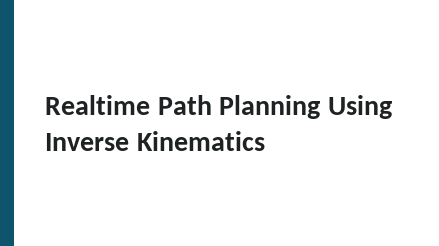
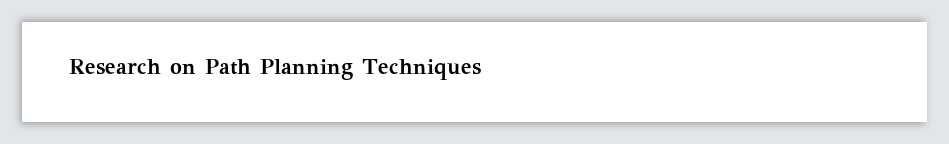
- Realtime Path Planning Using Inverse Kinematics
+ Research on Path Planning Techniques

